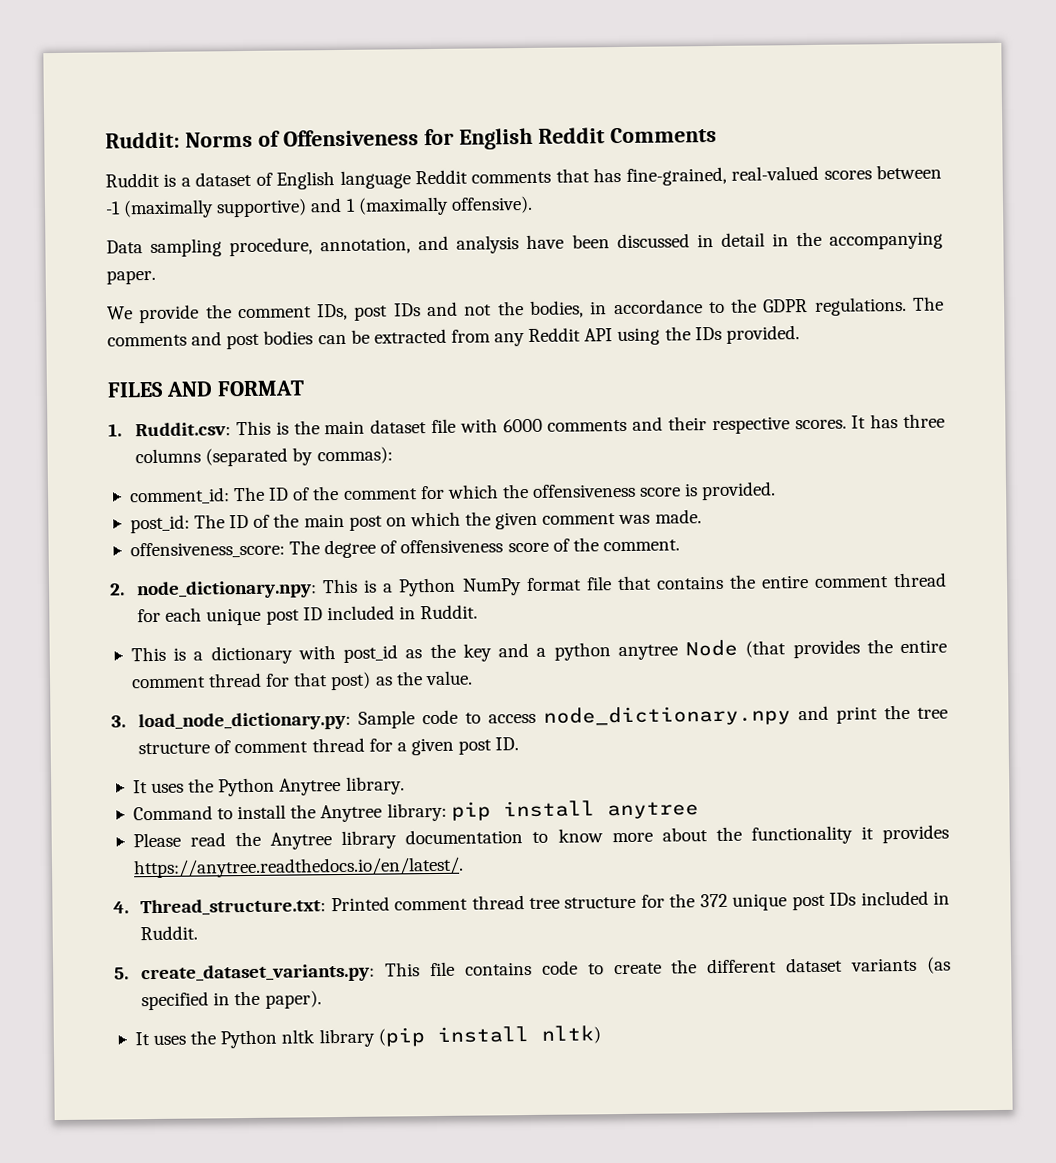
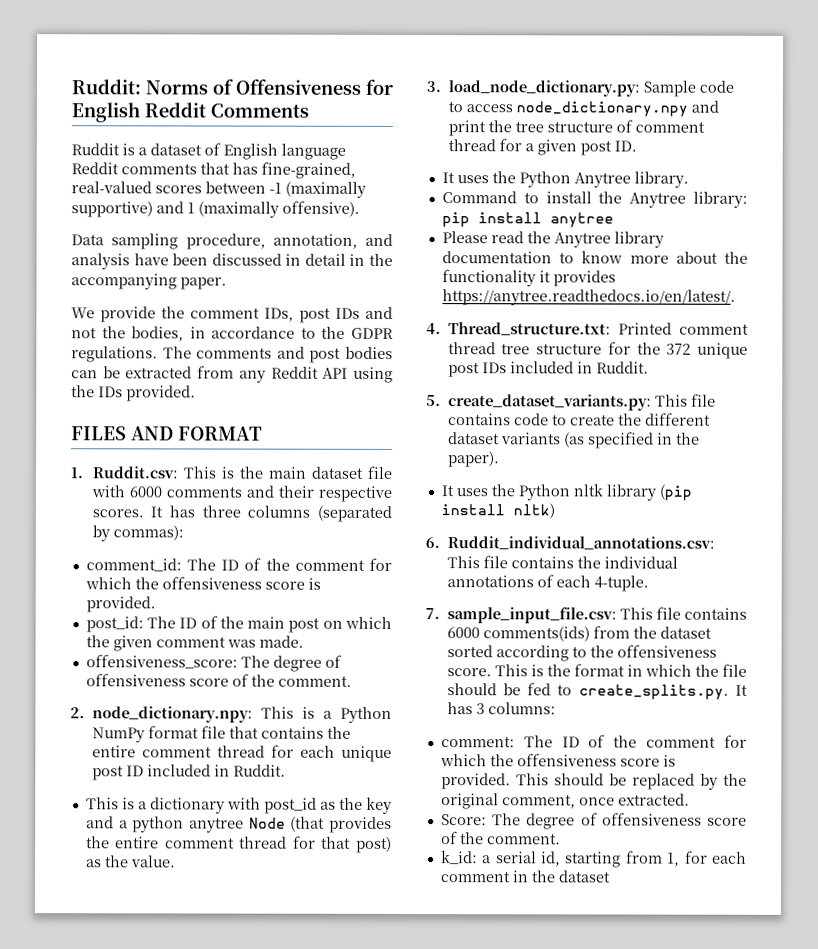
+ 6. Ruddit_individual_annotations.csv: This file contains the individual annotations of each 4-tuple.
+ 7. sample_input_file.csv: This file contains 6000 comments(ids) from the dataset sorted according to the offensiveness score. This is the format in which the file should be fed to create_splits.py. It has 3 columns:
+ comment: The ID of the comment for which the offensiveness score is provided. This should be replaced by the original comment, once extracted.
+ Score: The degree of offensiveness score of the comment.
+ k_id: a serial id, starting from 1, for each comment in the dataset

